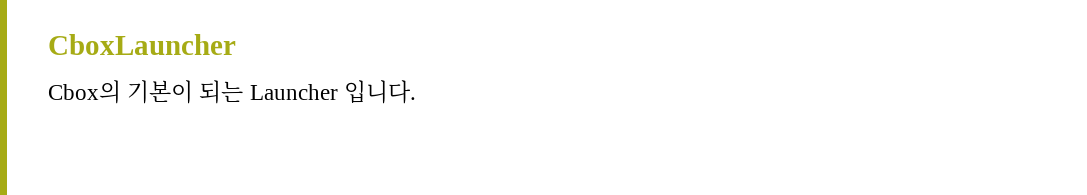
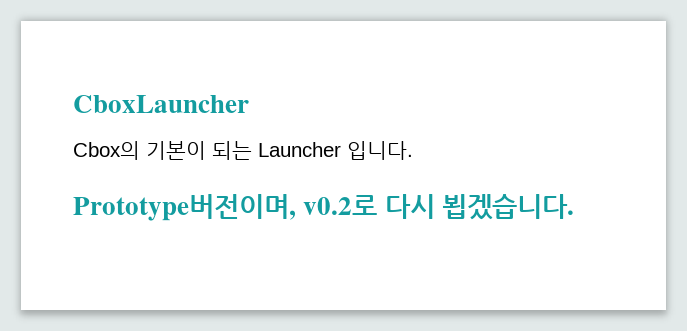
+ Prototype버전이며, v0.2로 다시 뵙겠습니다.

